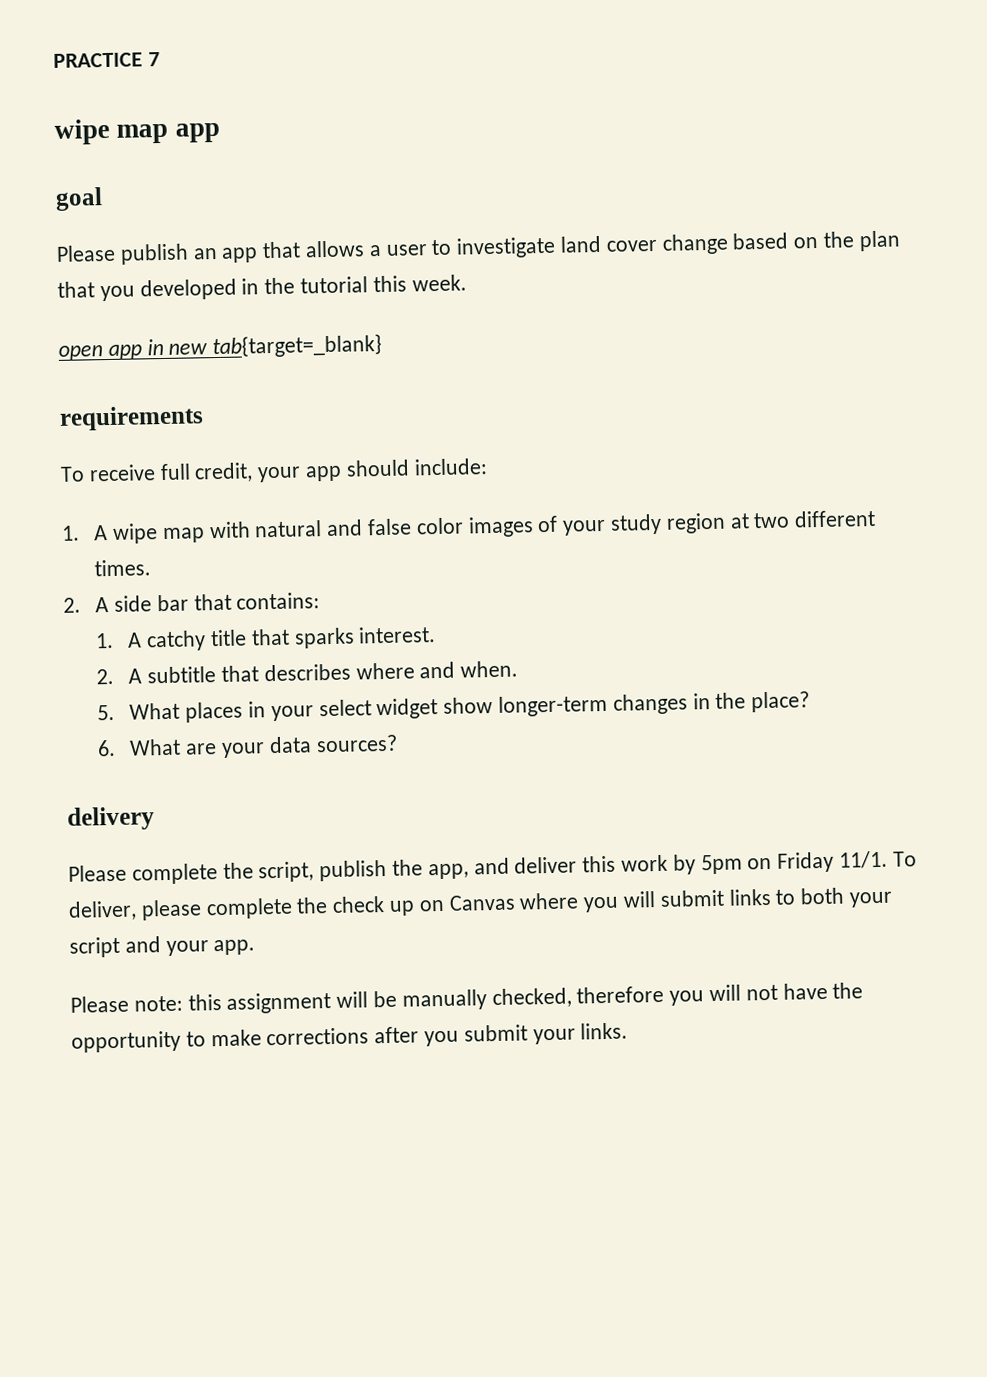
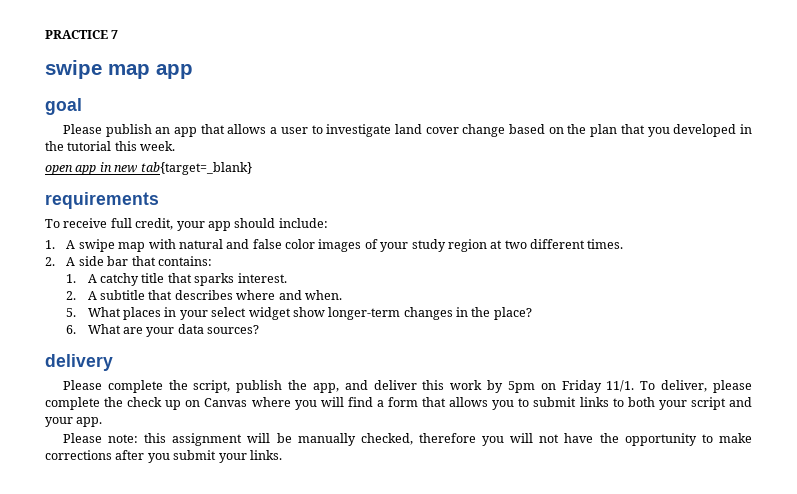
- wipe map app
+ swipe map app
- 1. A wipe map with natural and false color images of your study region at two different times.
+ 1. A swipe map with natural and false color images of your study region at two different times.
- To deliver, please complete the check up on Canvas where you will submit links to both your script and your app.
+ To deliver, please complete the check up on Canvas where you will find a form that allows you to submit links to both your script and your app.

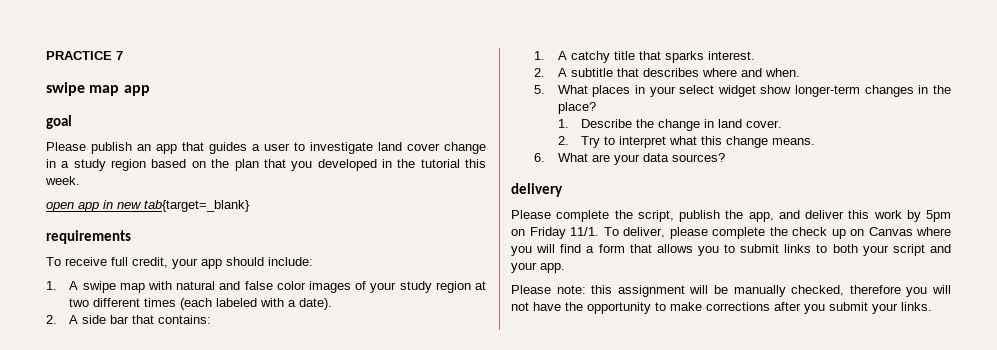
- Please publish an app that allows a user to investigate land cover change based on the plan that you developed in the tutorial this week.
+ Please publish an app that guides a user to investigate land cover change in a study region based on the plan that you developed in the tutorial this week.
- 1. A swipe map with natural and false color images of your study region at two different times.
+ 1. A swipe map with natural and false color images of your study region at two different times (each labeled with a date).
+ 1. Describe the change in land cover.
+ 2. Try to interpret what this change means.

